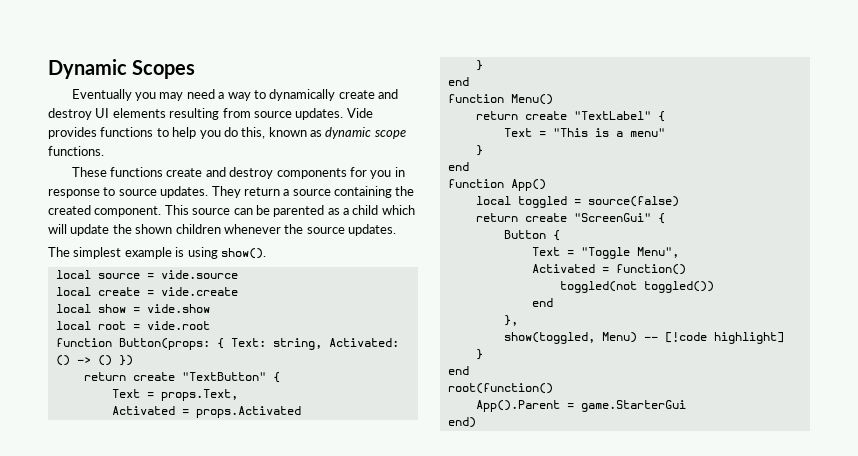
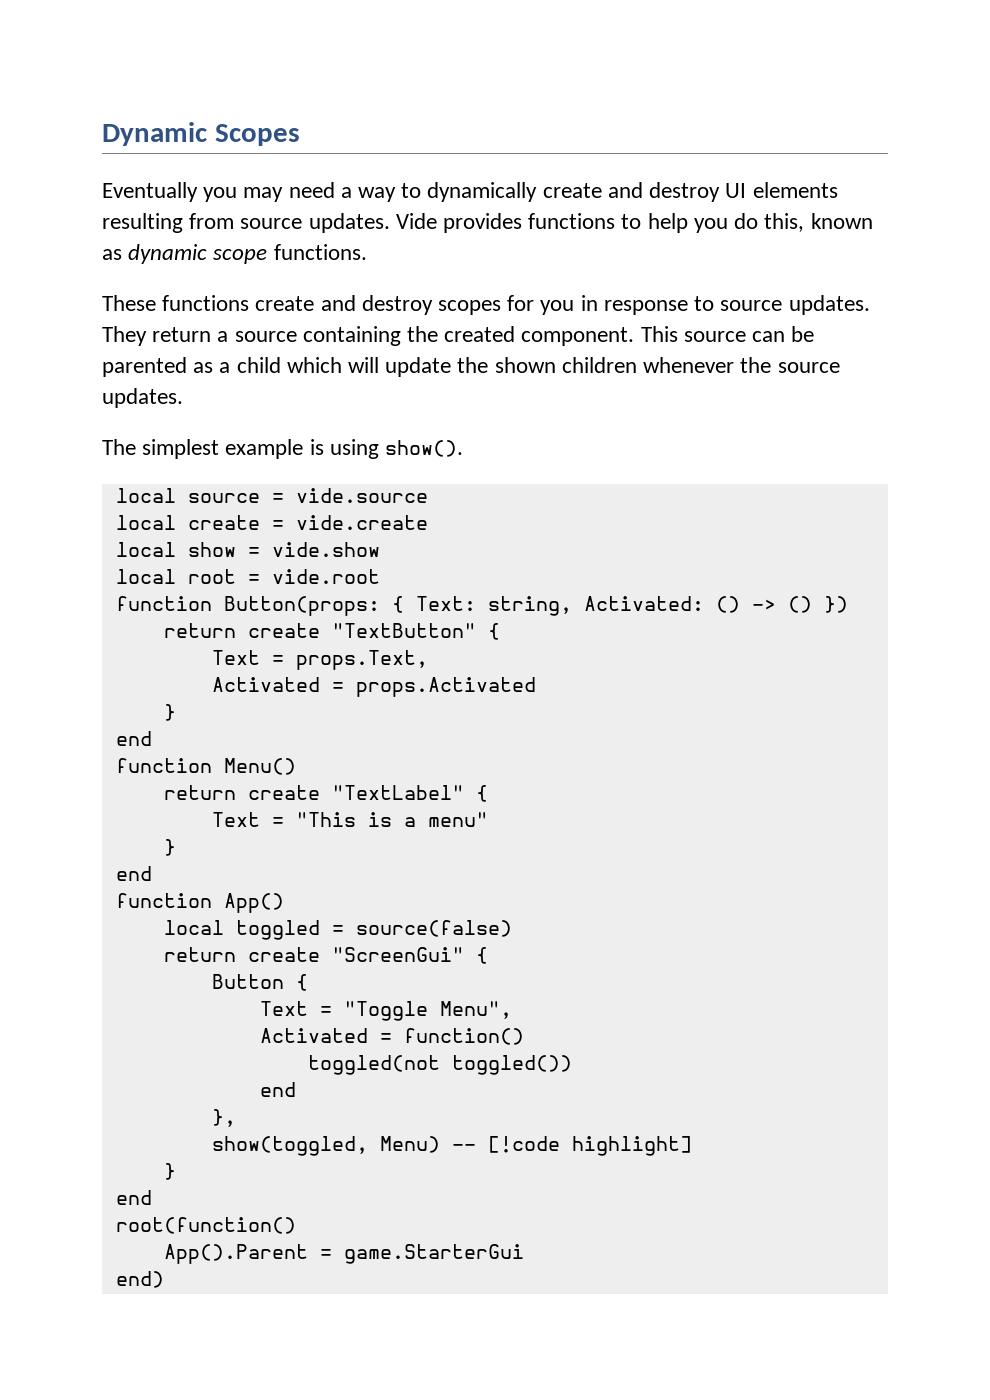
- These functions create and destroy components for you in response to source updates.
+ These functions create and destroy scopes for you in response to source updates.

